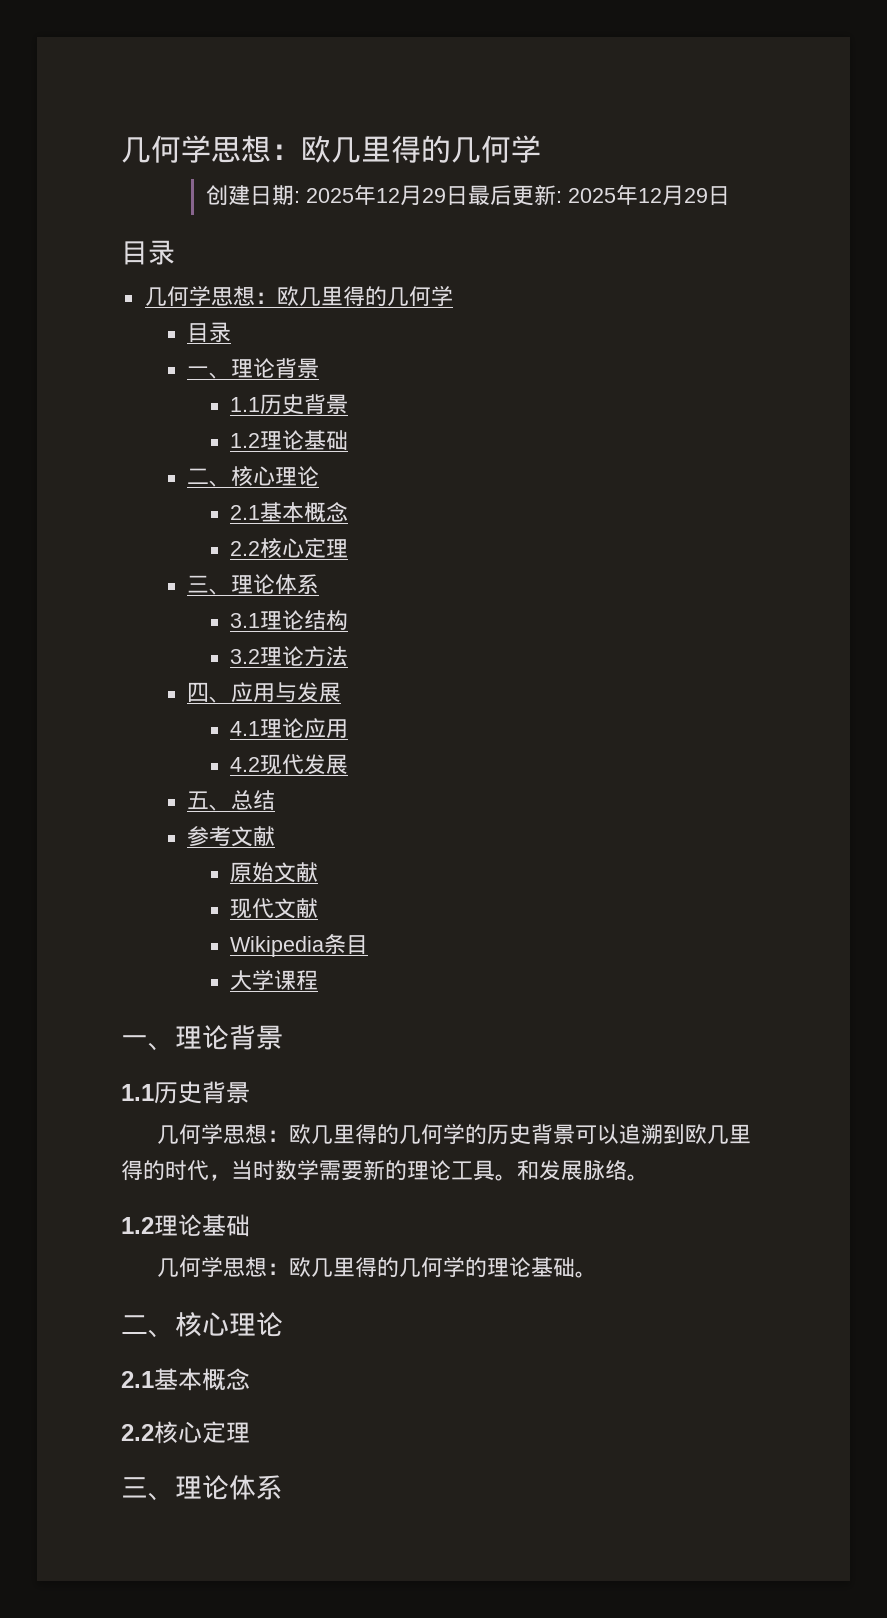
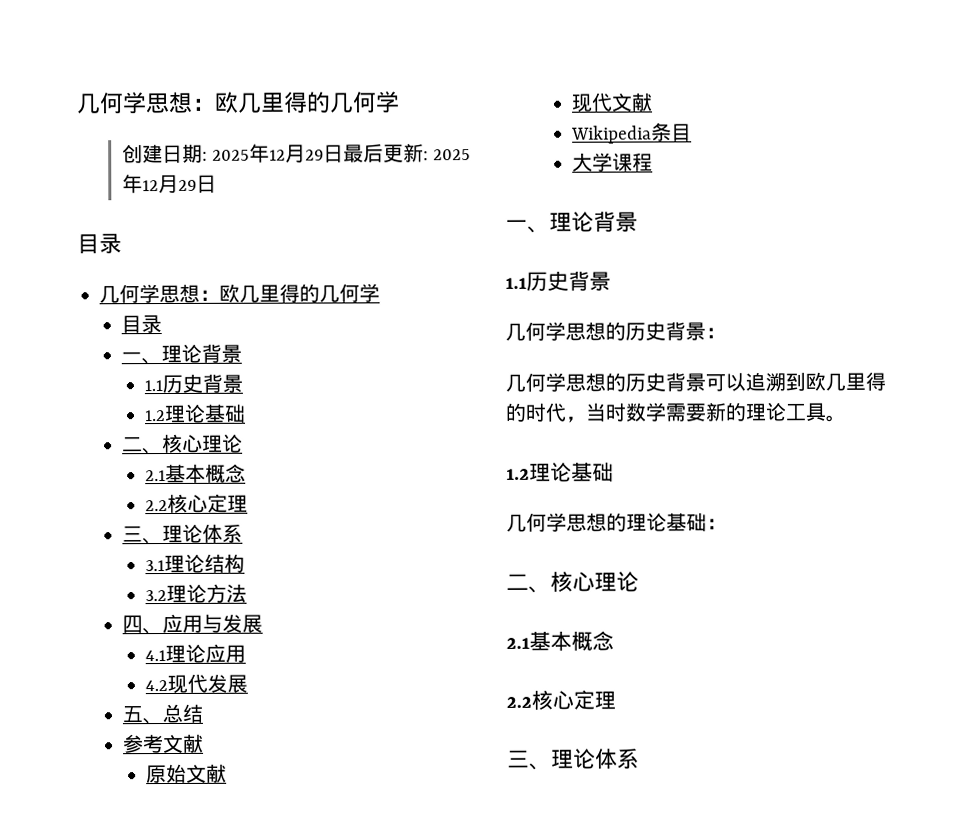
- 几何学思想：欧几里得的几何学的历史背景可以追溯到欧几里得的时代，当时数学需要新的理论工具。和发展脉络。
+ 几何学思想的历史背景：
+ 几何学思想的历史背景可以追溯到欧几里得的时代，当时数学需要新的理论工具。
- 几何学思想：欧几里得的几何学的理论基础。
+ 几何学思想的理论基础：

